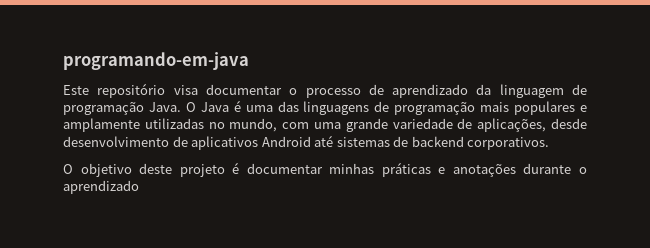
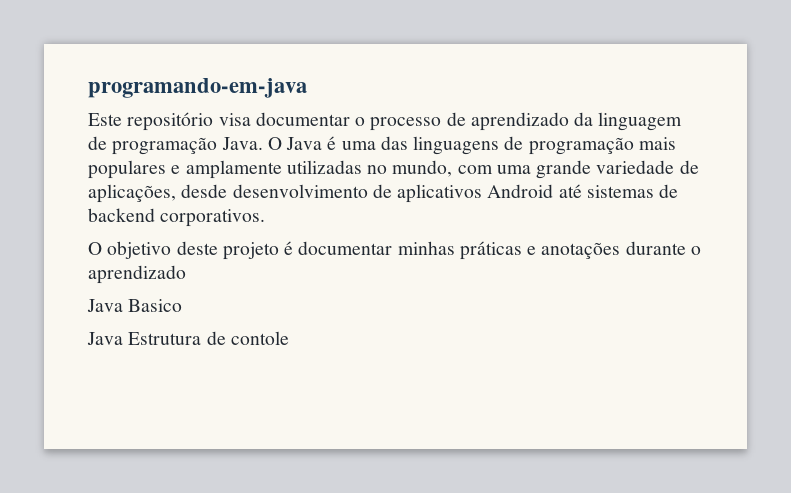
+ Java Basico
+ Java Estrutura de contole

